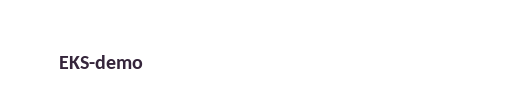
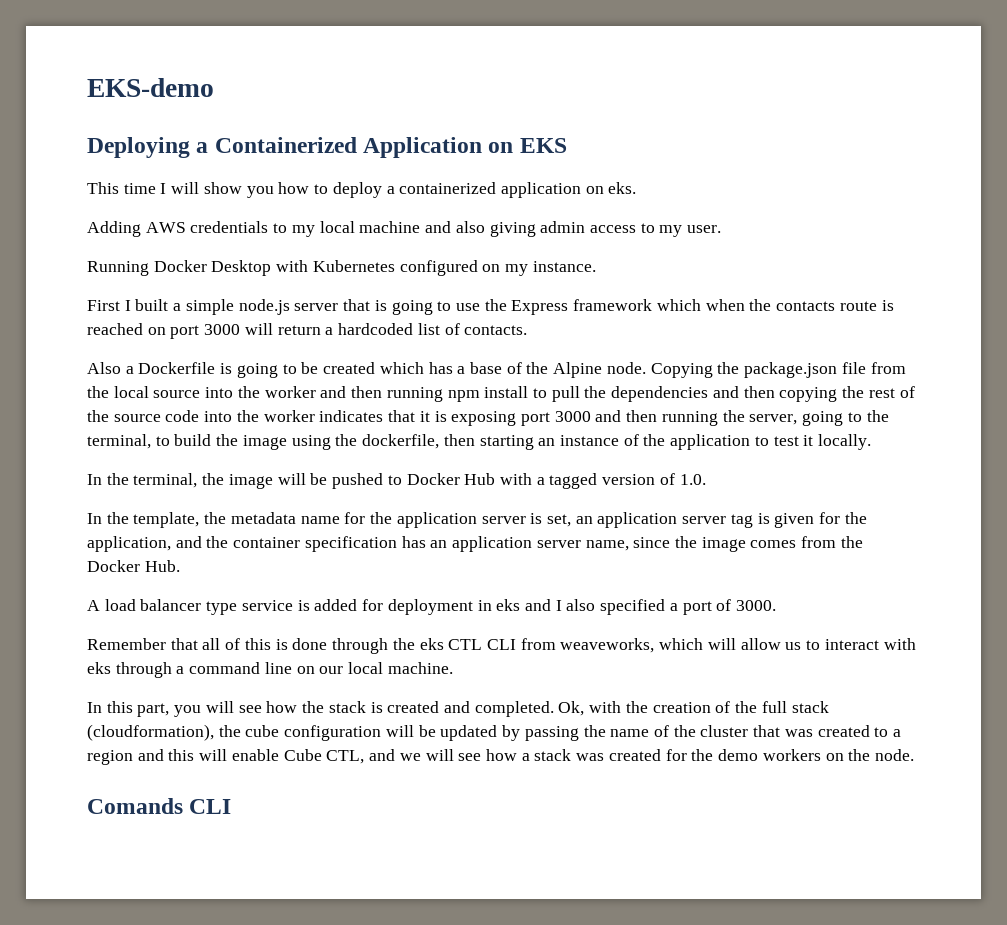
+ Deploying a Containerized Application on EKS
+ This time I will show you how to deploy a containerized application on eks.
+ Adding AWS credentials to my local machine and also giving admin access to my user.
+ Running Docker Desktop with Kubernetes configured on my instance.
+ First I built a simple node.js server that is going to use the Express framework which when the contacts route is reached on port 3000 will return a hardcoded list of contacts.
+ Also a Dockerfile is going to be created which has a base of the Alpine node. Copying the package.json file from the local source into the worker and then running npm install to pull the dependencies and then copying the rest of the source code into the worker indicates that it is exposing port 3000 and then running the server, going to the terminal, to build the image using the dockerfile, then starting an instance of the application to test it locally.
+ In the terminal, the image will be pushed to Docker Hub with a tagged version of 1.0.
+ In the template, the metadata name for the application server is set, an application server tag is given for the application, and the container specification has an application server name, since the image comes from the Docker Hub.
+ A load balancer type service is added for deployment in eks and I also specified a port of 3000.
+ Remember that all of this is done through the eks CTL CLI from weaveworks, which will allow us to interact with eks through a command line on our local machine.
+ In this part, you will see how the stack is created and completed. Ok, with the creation of the full stack (cloudformation), the cube configuration will be updated by passing the name of the cluster that was created to a region and this will enable Cube CTL, and we will see how a stack was created for the demo workers on the node.
+ Comands CLI

